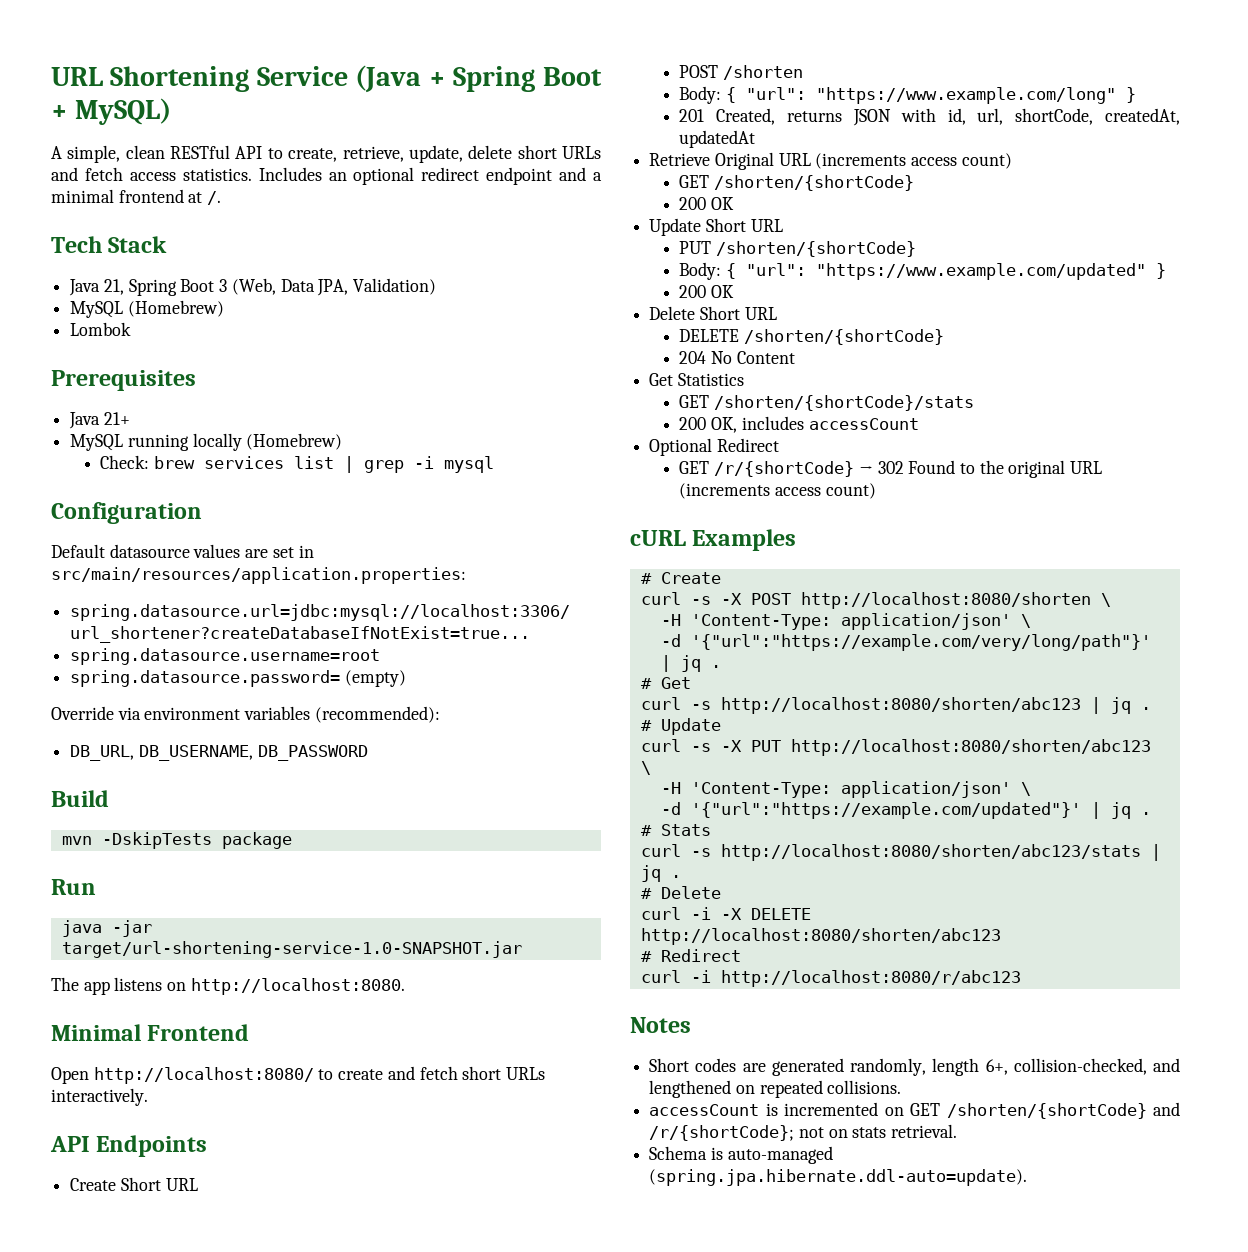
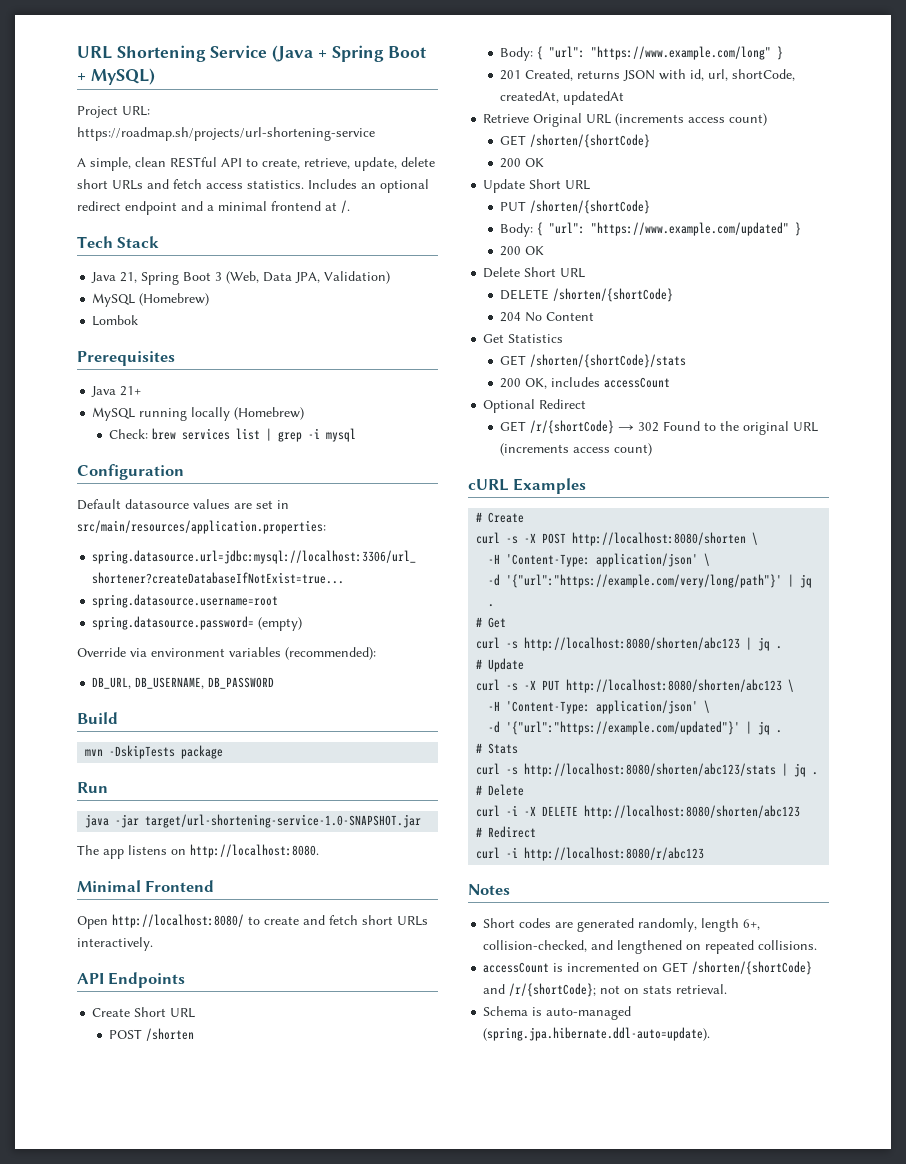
+ Project URL: https://roadmap.sh/projects/url-shortening-service

